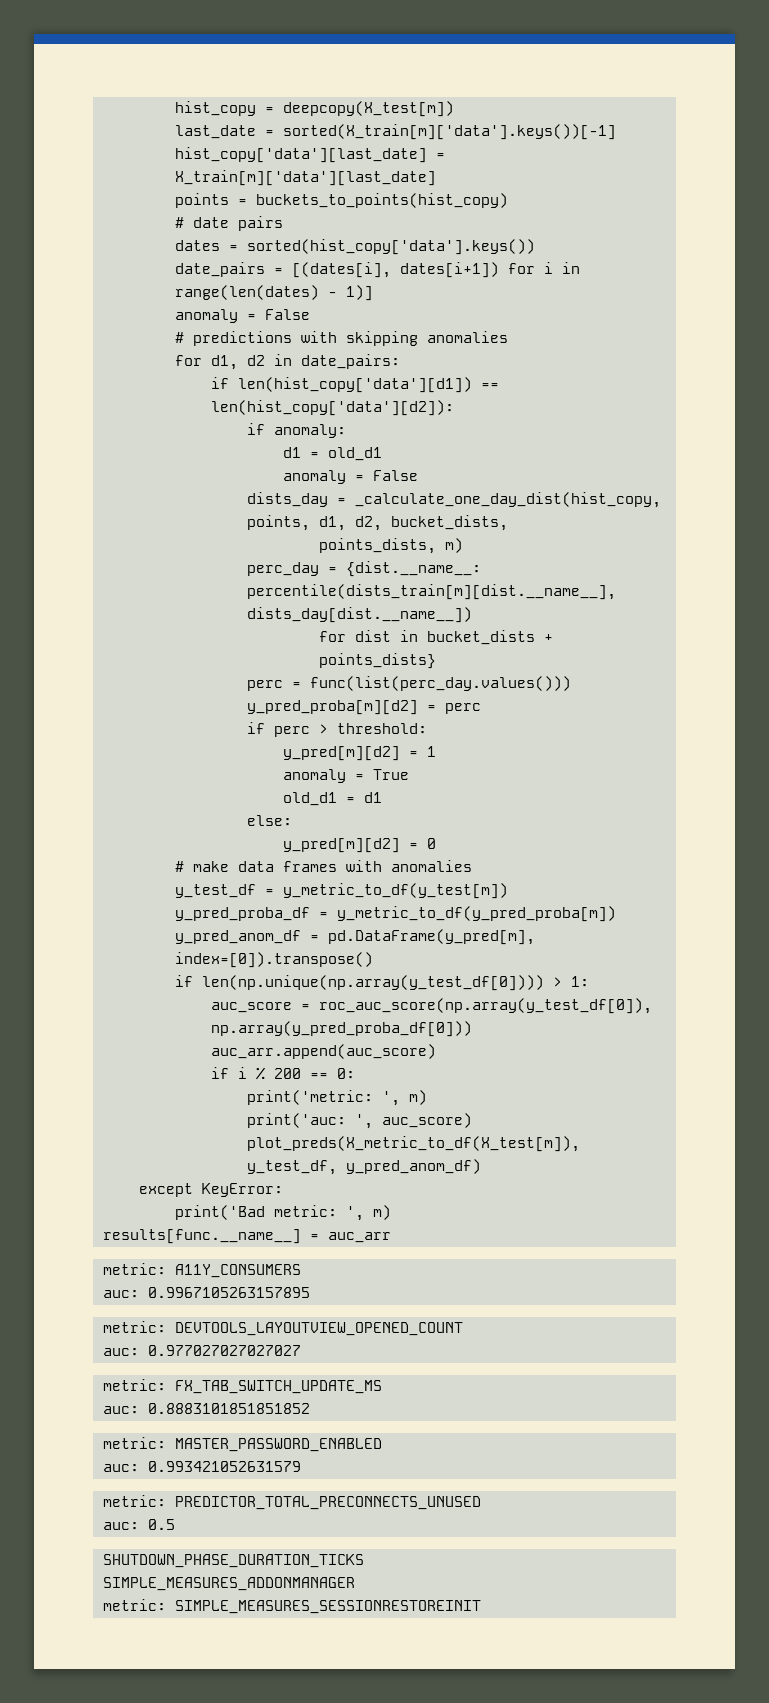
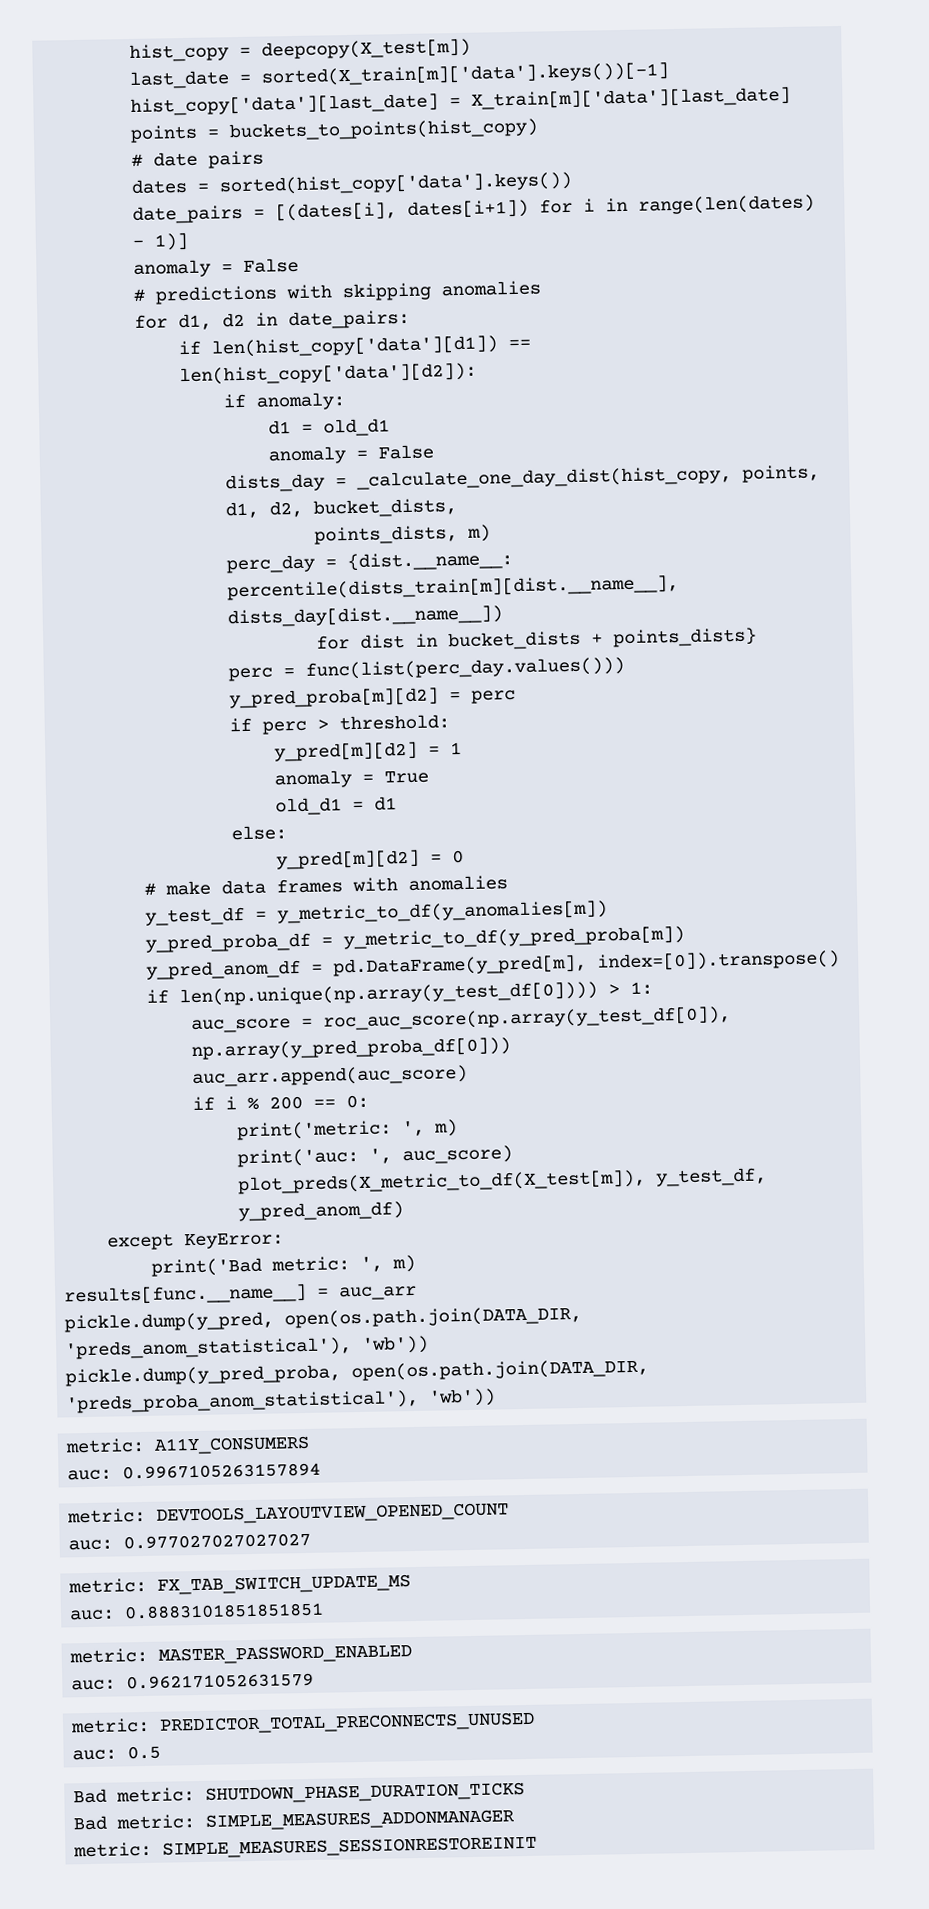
- y_test_df = y_metric_to_df(y_test[m])
+ y_test_df = y_metric_to_df(y_anomalies[m])
+ pickle.dump(y_pred, open(os.path.join(DATA_DIR, 'preds_anom_statistical'), 'wb'))
+ pickle.dump(y_pred_proba, open(os.path.join(DATA_DIR, 'preds_proba_anom_statistical'), 'wb'))
- auc: 0.9967105263157895
+ auc: 0.9967105263157894
- auc: 0.8883101851851852
+ auc: 0.8883101851851851
- auc: 0.993421052631579
+ auc: 0.962171052631579
- SHUTDOWN_PHASE_DURATION_TICKS
+ Bad metric: SHUTDOWN_PHASE_DURATION_TICKS
- SIMPLE_MEASURES_ADDONMANAGER
+ Bad metric: SIMPLE_MEASURES_ADDONMANAGER

